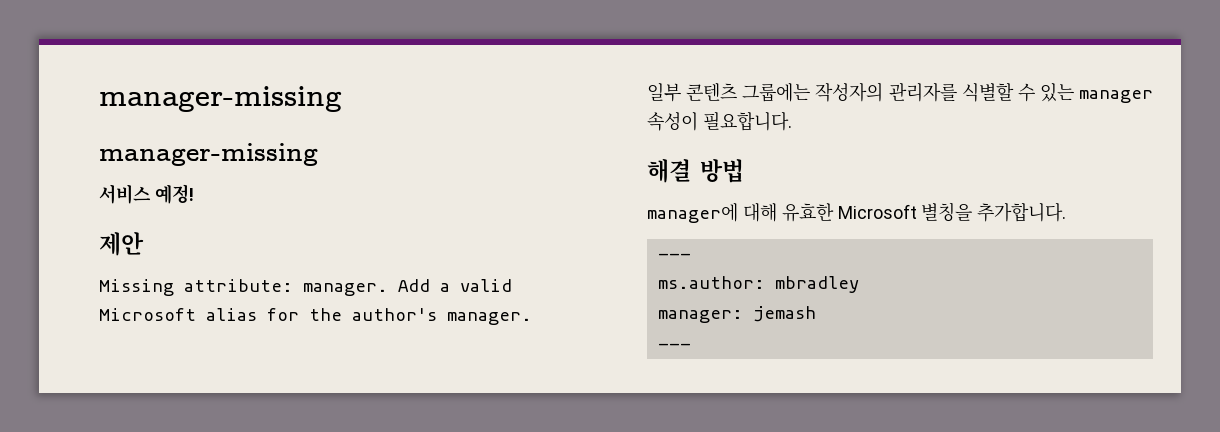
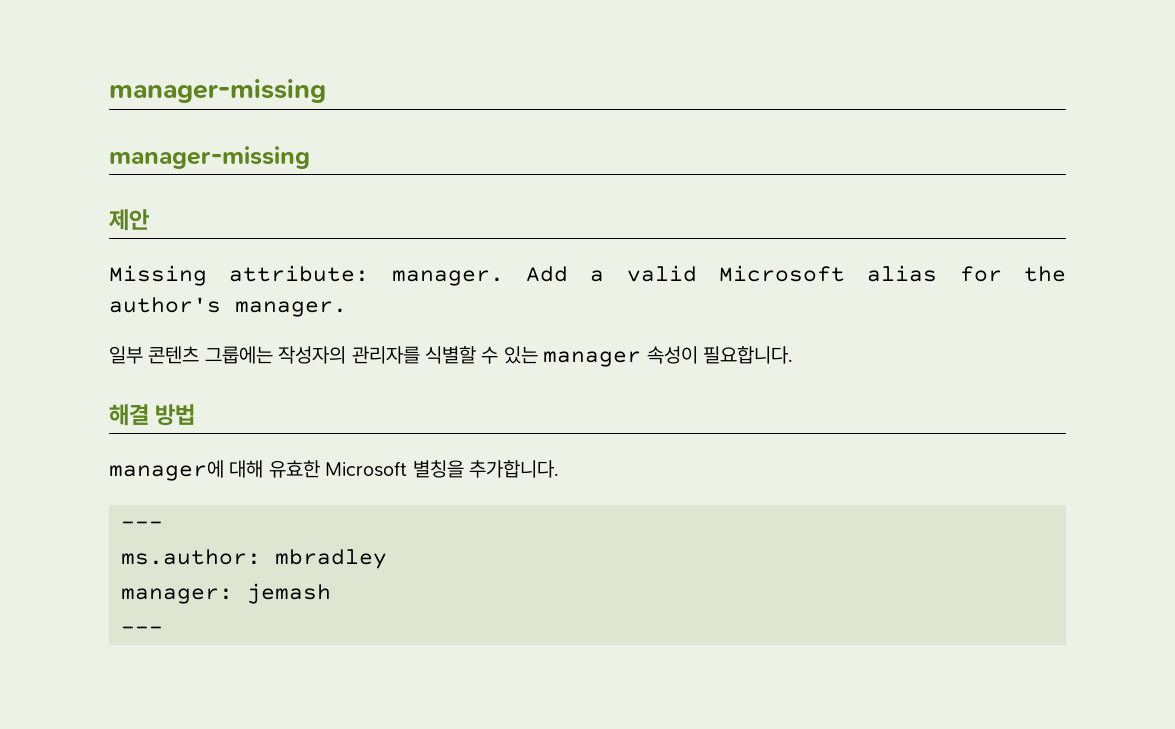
- 서비스 예정!

